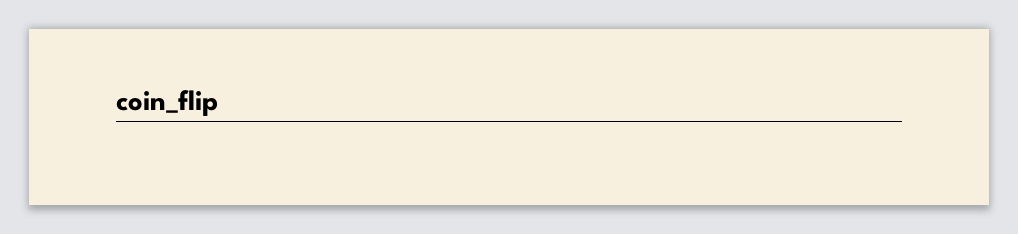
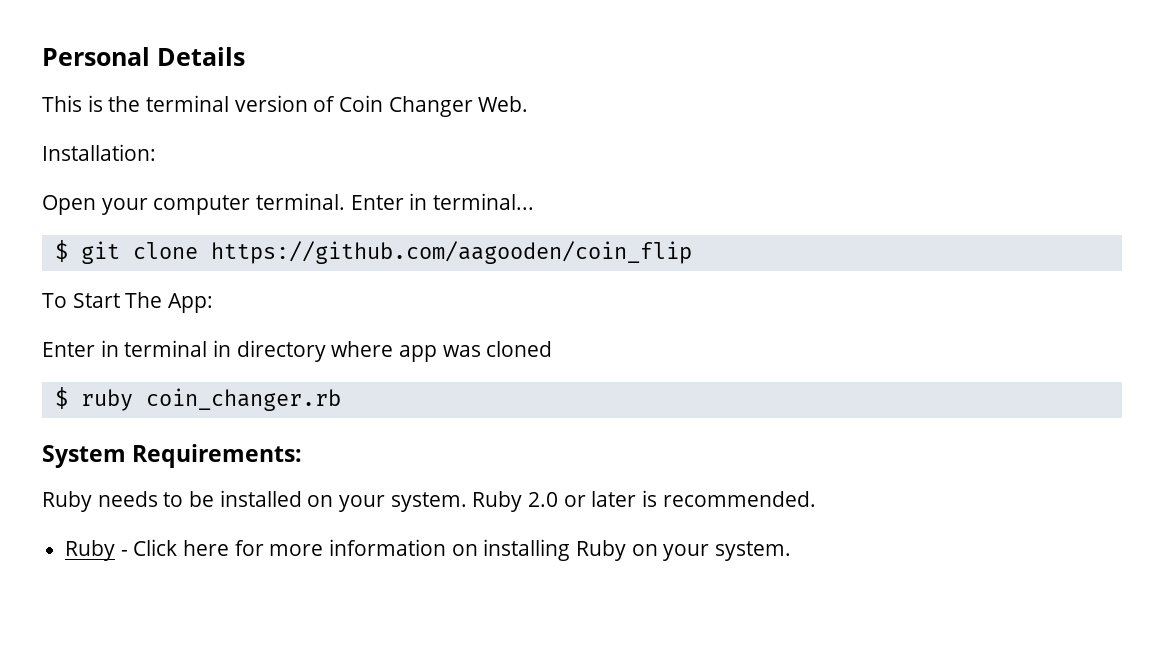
- coin_flip
+ Personal Details
+ This is the terminal version of Coin Changer Web.
+ Installation:
+ Open your computer terminal. Enter in terminal...
+ $ git clone https://github.com/aagooden/coin_flip
+ To Start The App:
+ Enter in terminal in directory where app was cloned
+ $ ruby coin_changer.rb
+ System Requirements:
+ Ruby needs to be installed on your system. Ruby 2.0 or later is recommended.
+ Ruby - Click here for more information on installing Ruby on your system.

